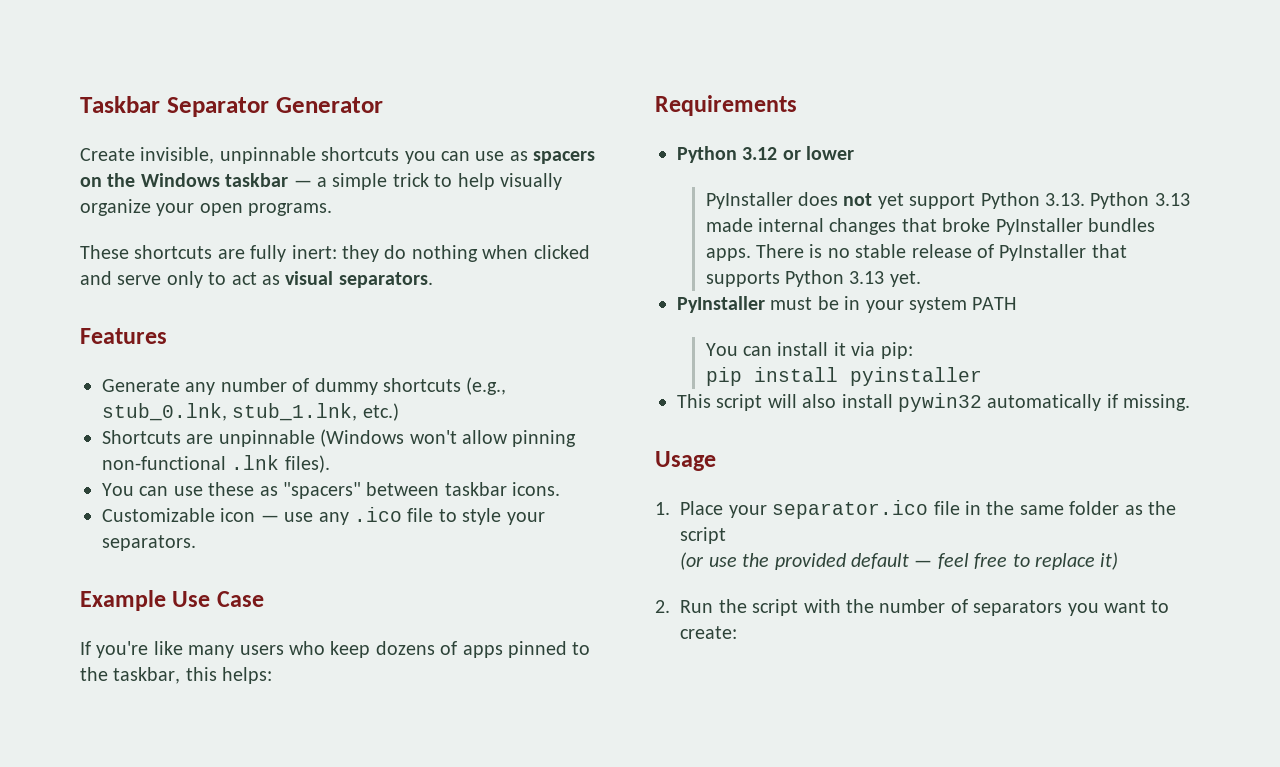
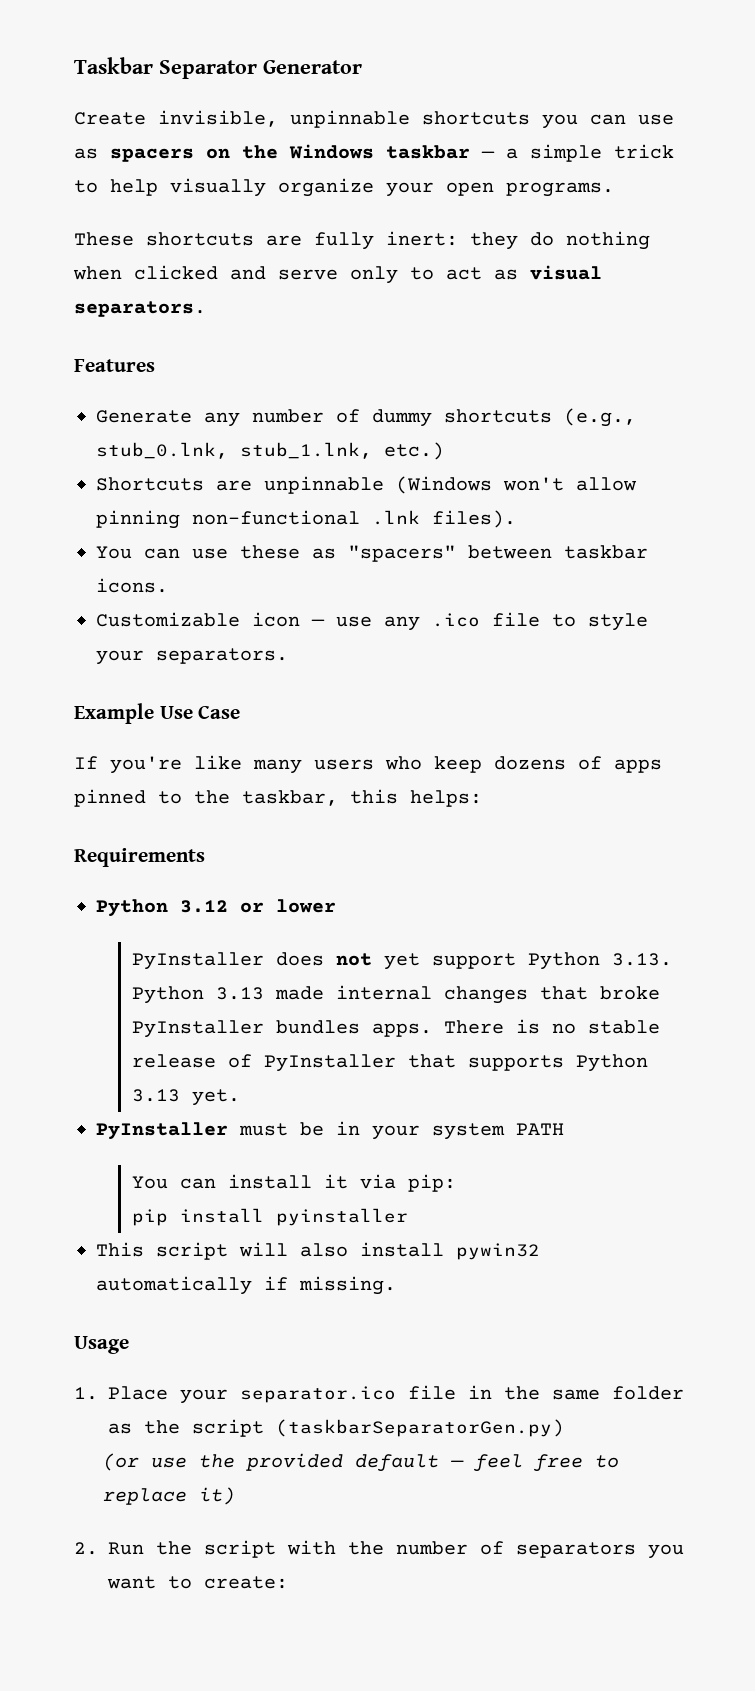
- 1. Place your separator.ico file in the same folder as the script
+ 1. Place your separator.ico file in the same folder as the script (taskbarSeparatorGen.py)

